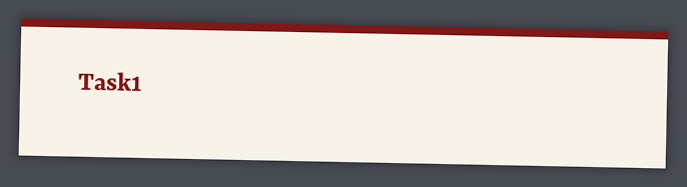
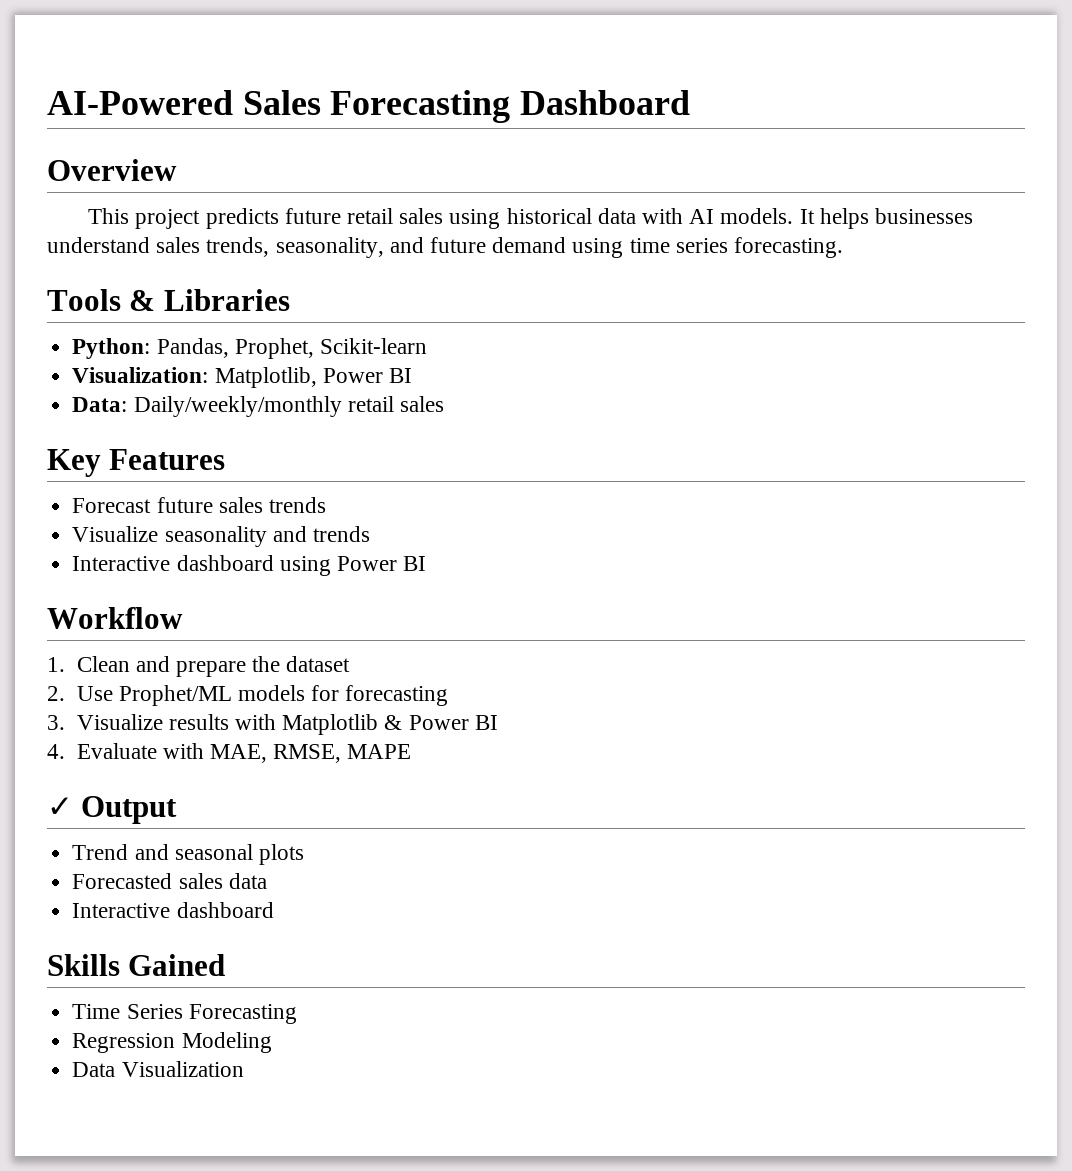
- Task1
+ AI-Powered Sales Forecasting Dashboard
+ Overview
+ This project predicts future retail sales using historical data with AI models. It helps businesses understand sales trends, seasonality, and future demand using time series forecasting.
+ Tools & Libraries
+ Python: Pandas, Prophet, Scikit-learn
+ Visualization: Matplotlib, Power BI
+ Data: Daily/weekly/monthly retail sales
+ Key Features
+ Forecast future sales trends
+ Visualize seasonality and trends
+ Interactive dashboard using Power BI
+ Workflow
+ 1. Clean and prepare the dataset
+ 2. Use Prophet/ML models for forecasting
+ 3. Visualize results with Matplotlib & Power BI
+ 4. Evaluate with MAE, RMSE, MAPE
+ ✓ Output
+ Trend and seasonal plots
+ Forecasted sales data
+ Interactive dashboard
+ Skills Gained
+ Time Series Forecasting
+ Regression Modeling
+ Data Visualization

